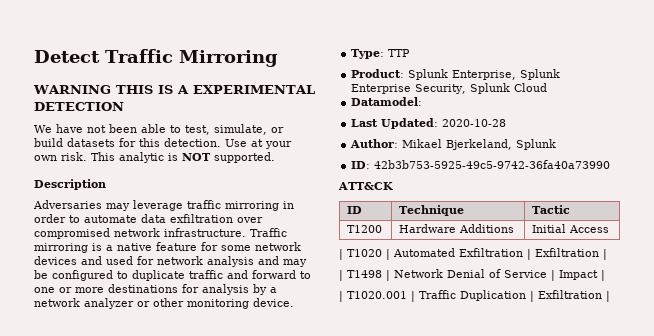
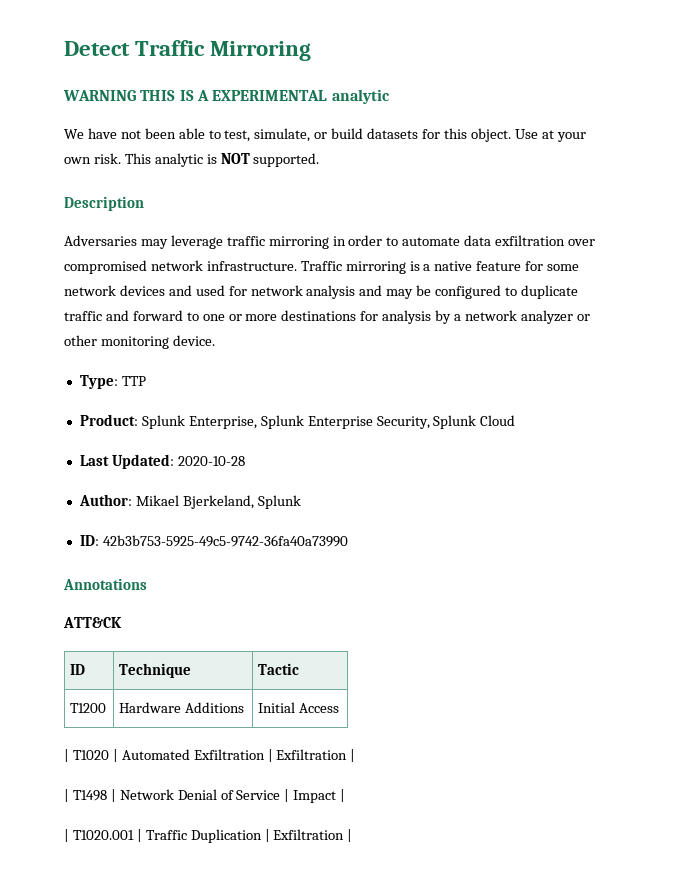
- WARNING THIS IS A EXPERIMENTAL DETECTION
+ WARNING THIS IS A EXPERIMENTAL analytic
- We have not been able to test, simulate, or build datasets for this detection.
+ We have not been able to test, simulate, or build datasets for this object.
- Datamodel:
+ Annotations

